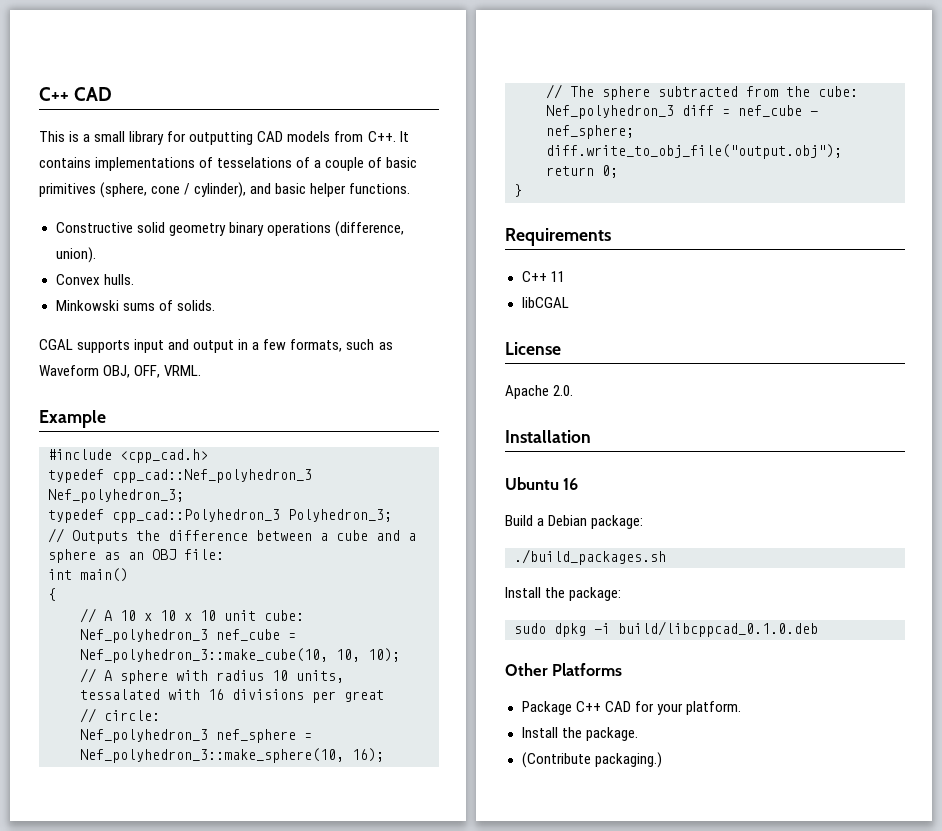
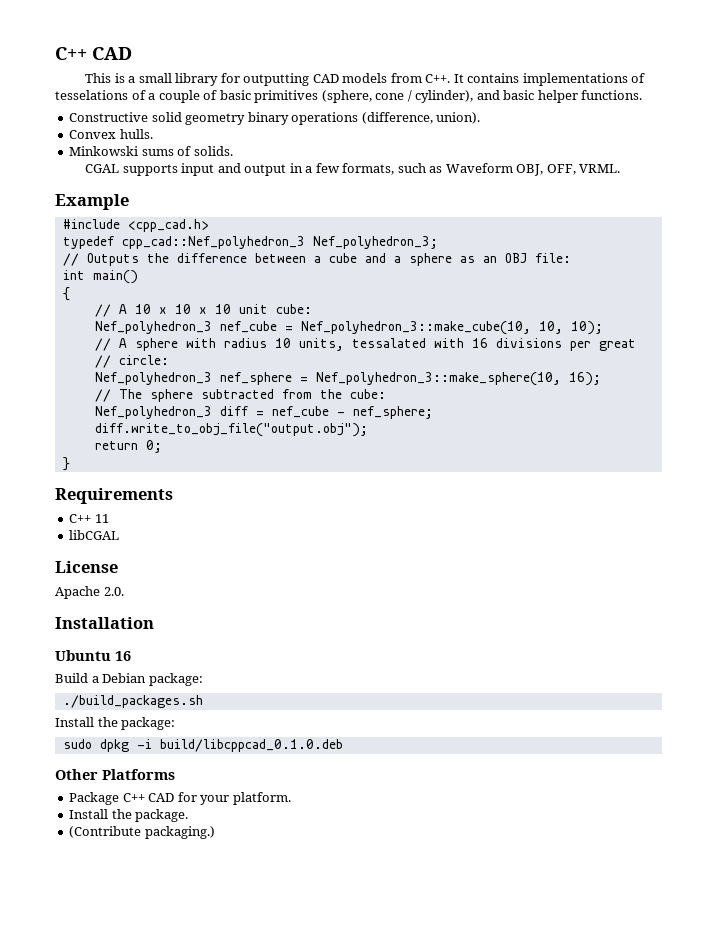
- typedef cpp_cad::Polyhedron_3 Polyhedron_3;

